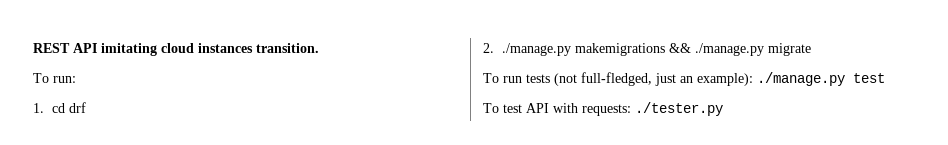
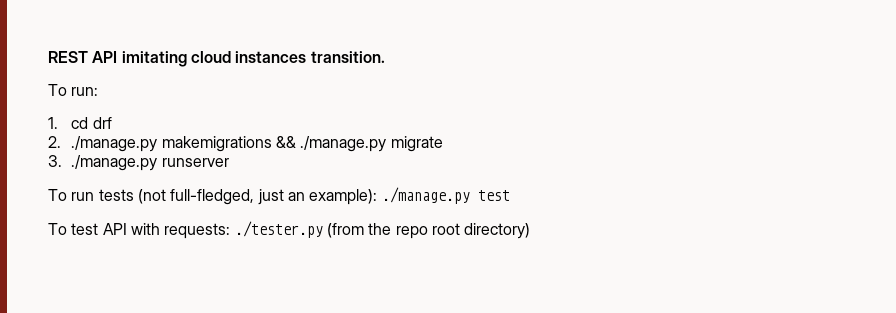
+ 3. ./manage.py runserver
- To test API with requests: ./tester.py
+ To test API with requests: ./tester.py (from the repo root directory)

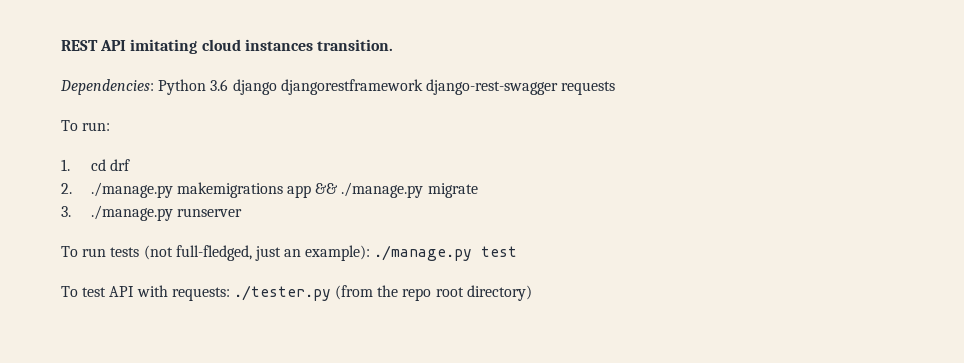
+ Dependencies: Python 3.6 django djangorestframework django-rest-swagger requests
- 2. ./manage.py makemigrations && ./manage.py migrate
+ 2. ./manage.py makemigrations app && ./manage.py migrate

